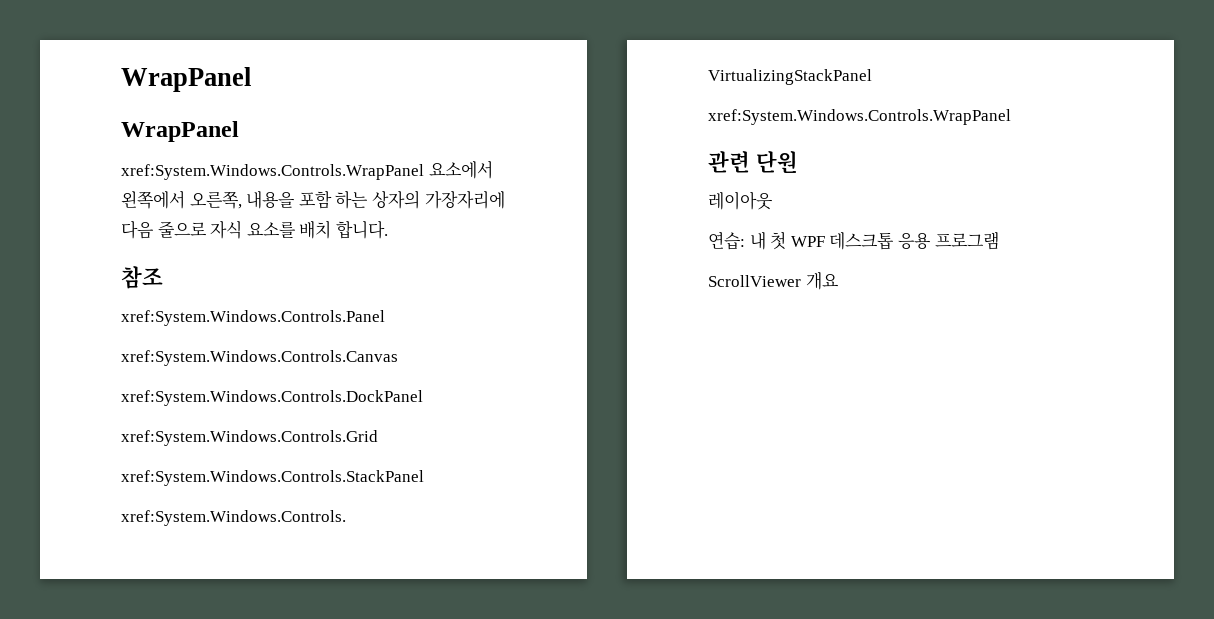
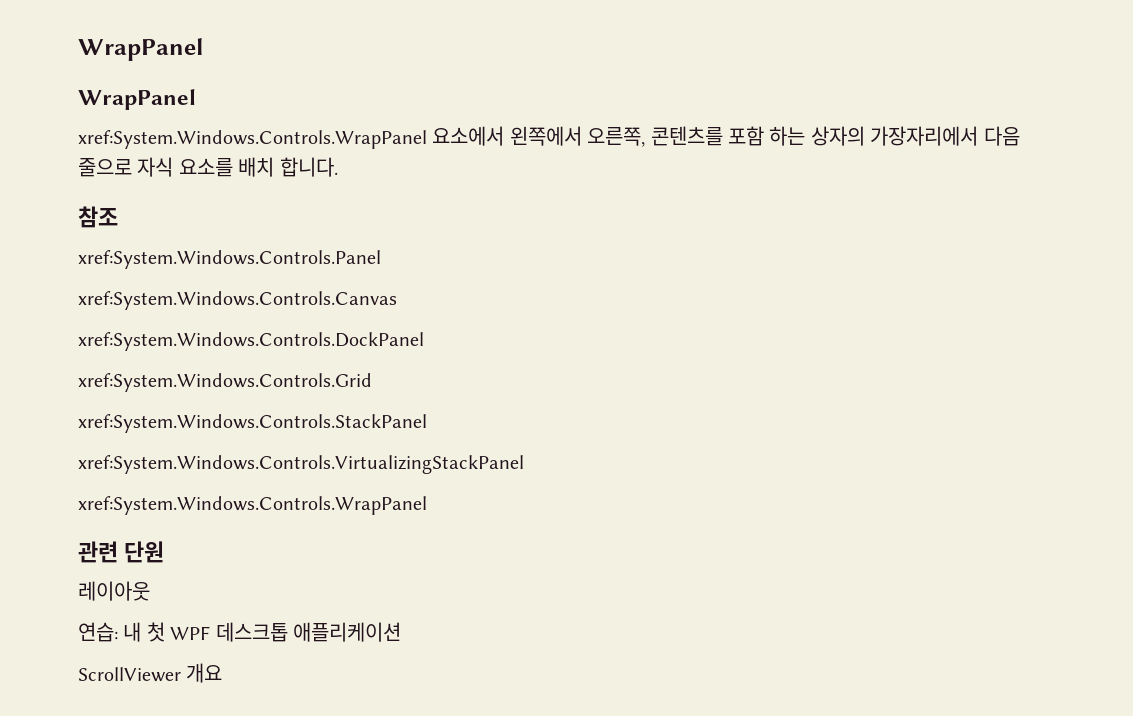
- xref:System.Windows.Controls.WrapPanel 요소에서 왼쪽에서 오른쪽, 내용을 포함 하는 상자의 가장자리에 다음 줄으로 자식 요소를 배치 합니다.
+ xref:System.Windows.Controls.WrapPanel 요소에서 왼쪽에서 오른쪽, 콘텐츠를 포함 하는 상자의 가장자리에서 다음 줄으로 자식 요소를 배치 합니다.
- 연습: 내 첫 WPF 데스크톱 응용 프로그램
+ 연습: 내 첫 WPF 데스크톱 애플리케이션

